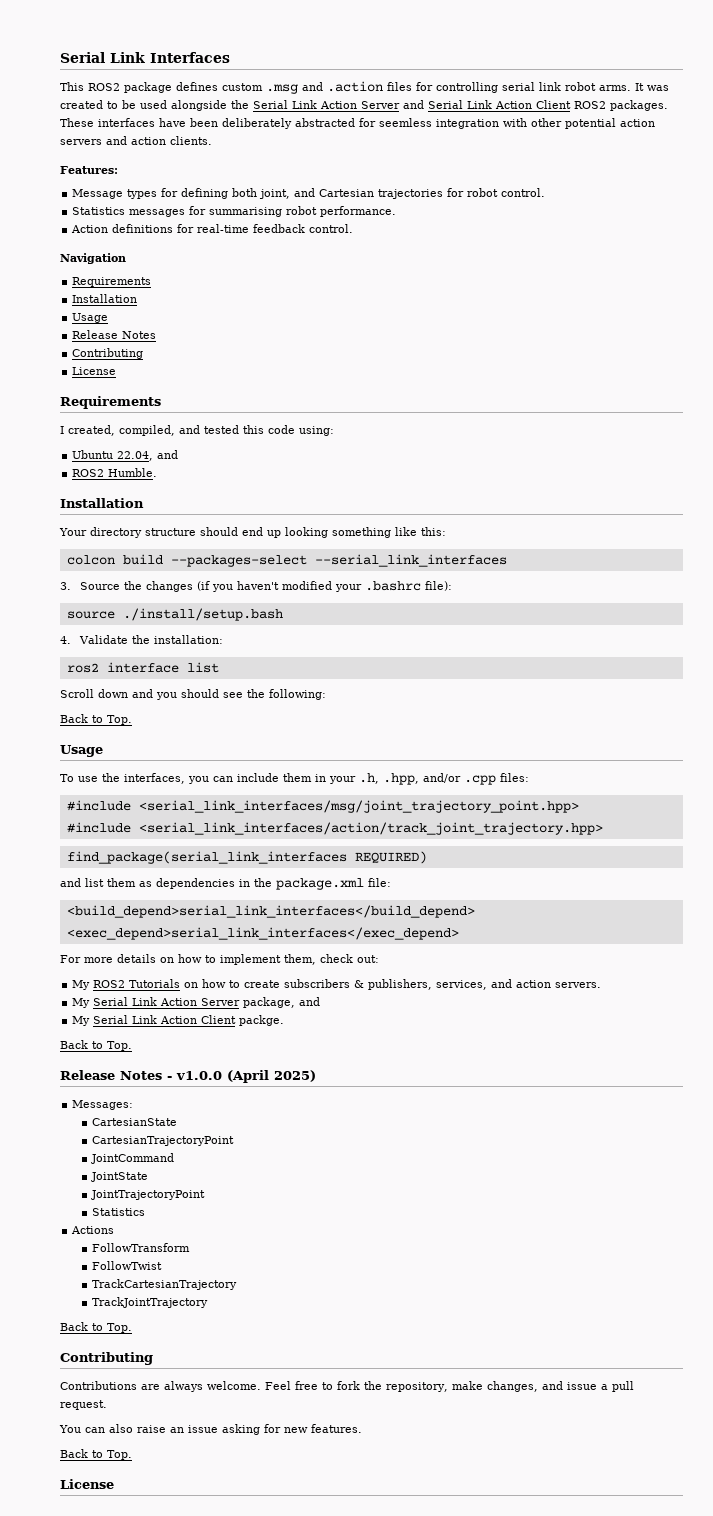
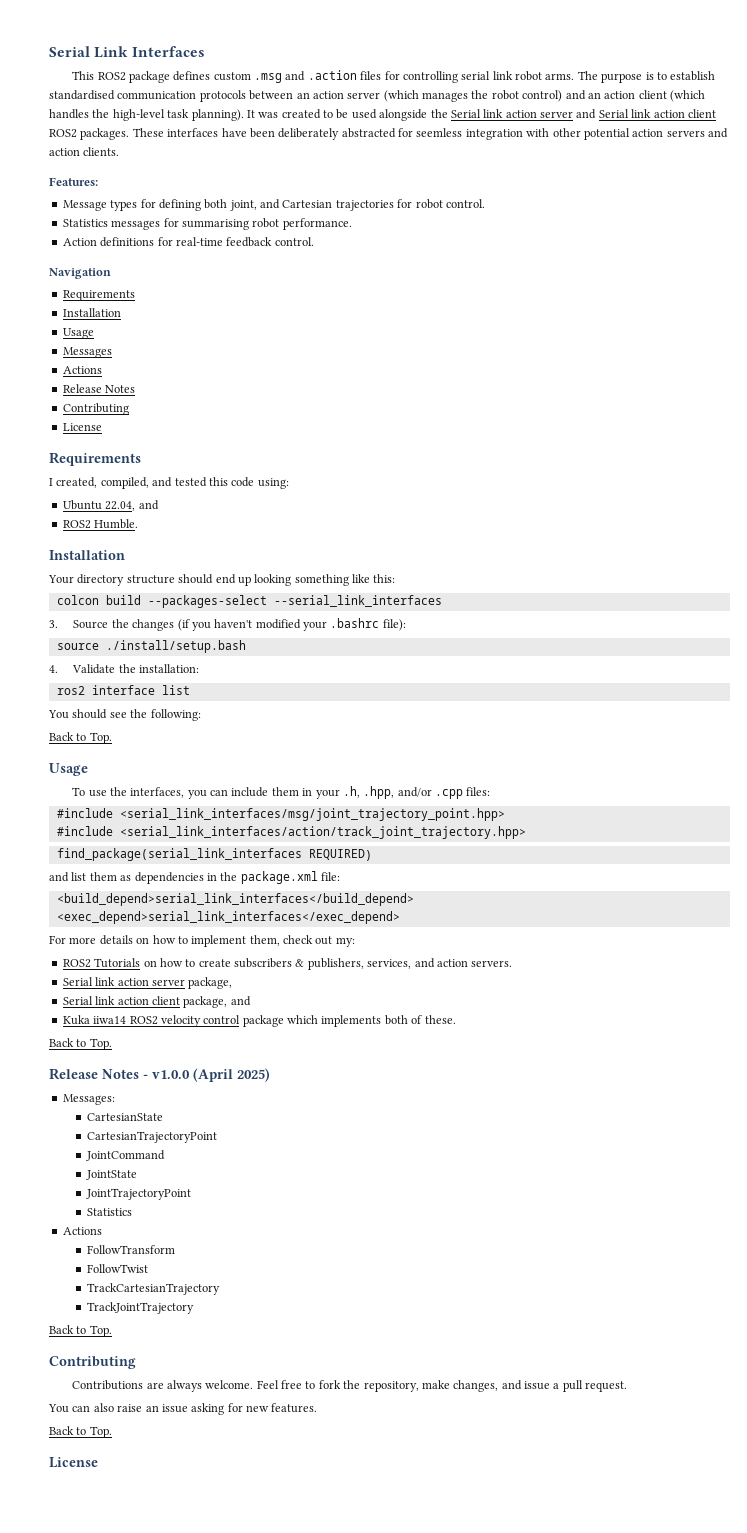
+ The purpose is to establish standardised communication protocols between an action server (which manages the robot control) and an action client (which handles the high-level task planning).
- It was created to be used alongside the Serial Link Action Server and Serial Link Action Client ROS2 packages.
+ It was created to be used alongside the Serial link action server and Serial link action client ROS2 packages.
+ Messages
+ Actions
- Scroll down and you should see the following:
+ You should see the following:
- For more details on how to implement them, check out:
- My ROS2 Tutorials on how to create subscribers & publishers, services, and action servers.
+ For more details on how to implement them, check out my:
+ ROS2 Tutorials on how to create subscribers & publishers, services, and action servers.
- My Serial Link Action Server package, and
- My Serial Link Action Client packge.
+ Serial link action server package,
+ Serial link action client package, and
+ Kuka iiwa14 ROS2 velocity control package which implements both of these.

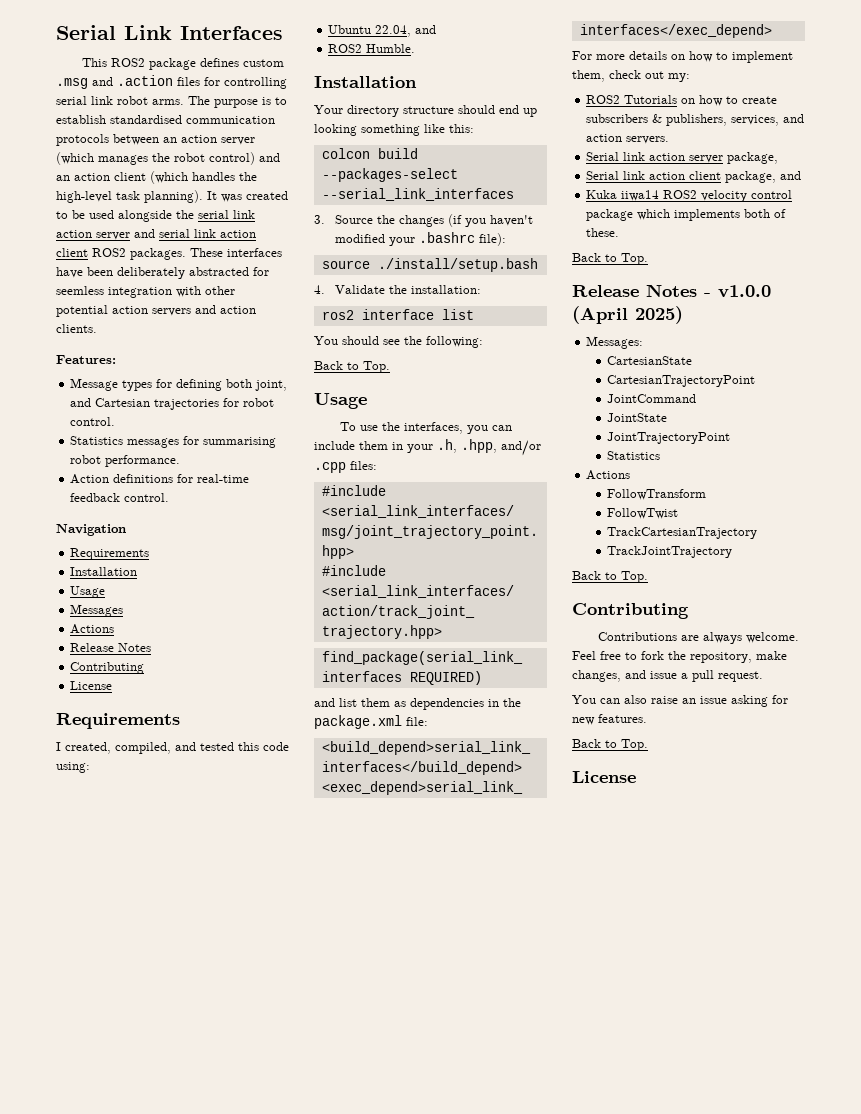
- It was created to be used alongside the Serial link action server and Serial link action client ROS2 packages.
+ It was created to be used alongside the serial link action server and serial link action client ROS2 packages.

